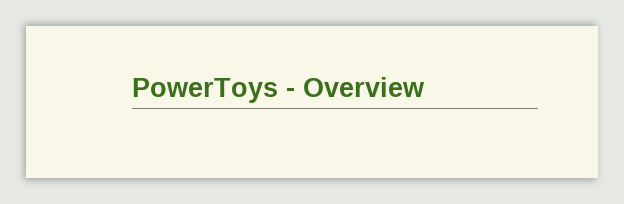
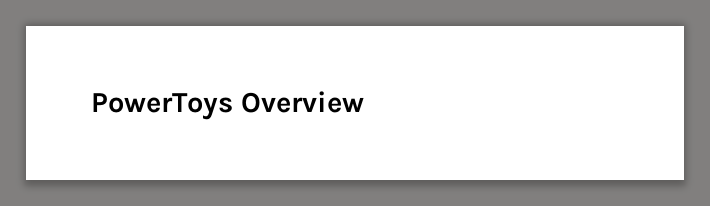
- PowerToys - Overview
+ PowerToys Overview

